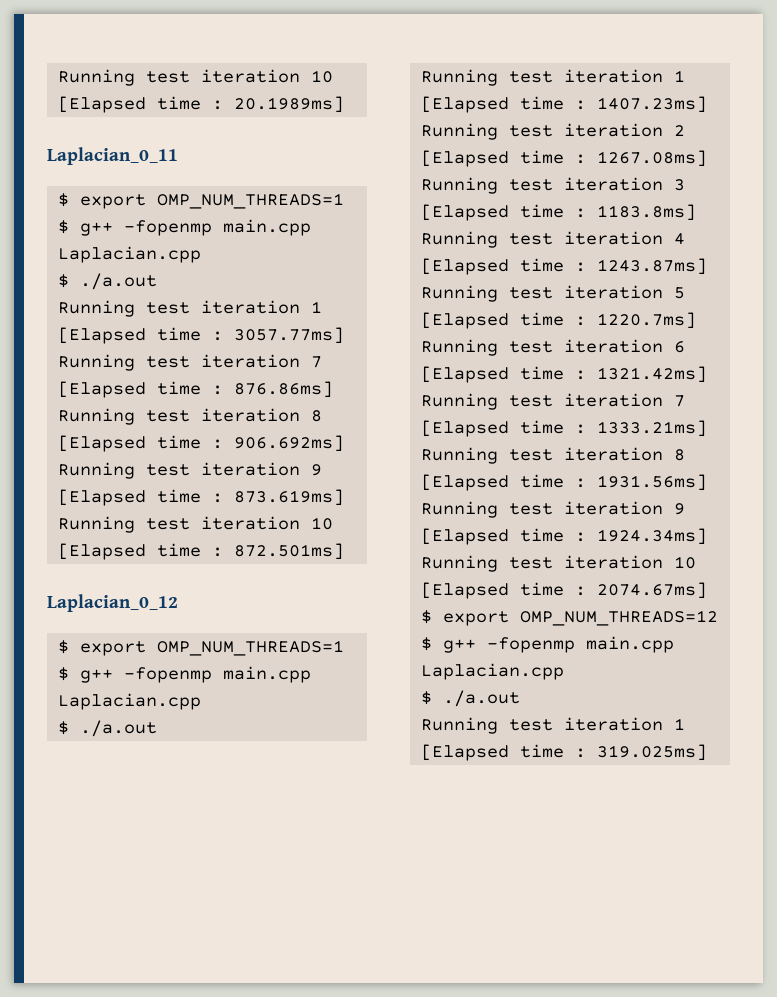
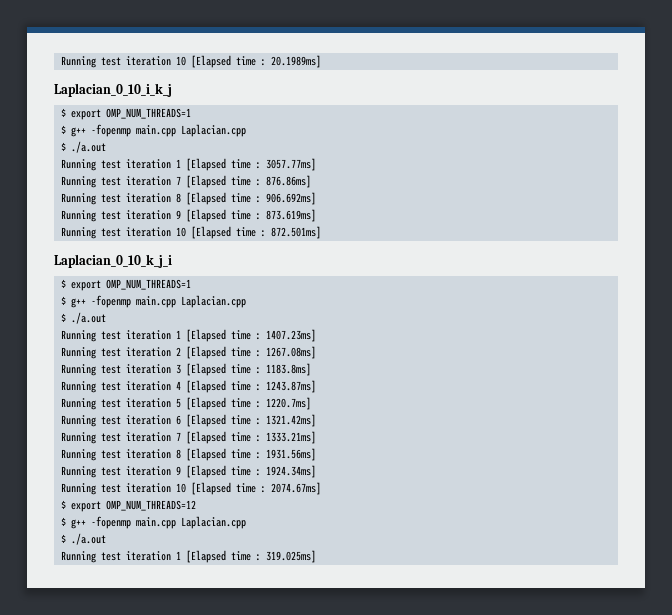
- Laplacian_0_11
+ Laplacian_0_10_i_k_j
- Laplacian_0_12
+ Laplacian_0_10_k_j_i

